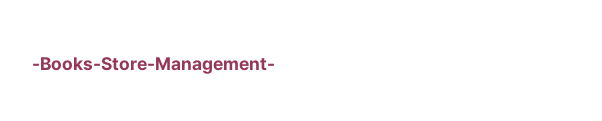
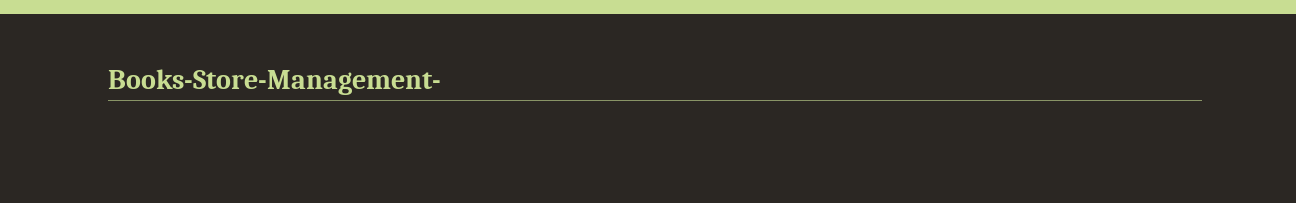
- -Books-Store-Management-
+ Books-Store-Management-

